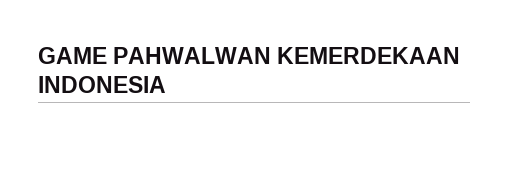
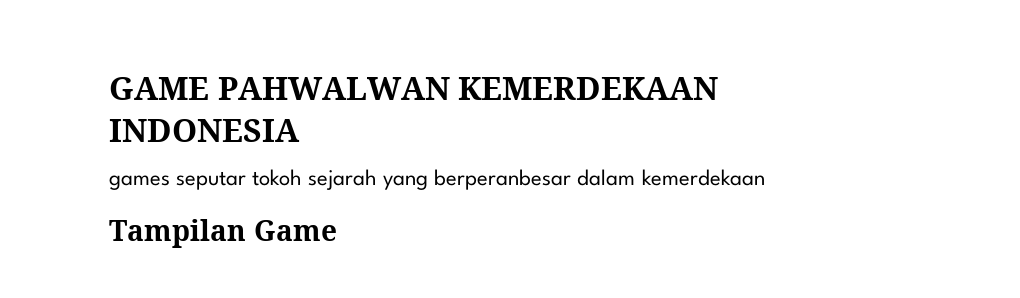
+ games seputar tokoh sejarah yang berperanbesar dalam kemerdekaan
+ Tampilan Game

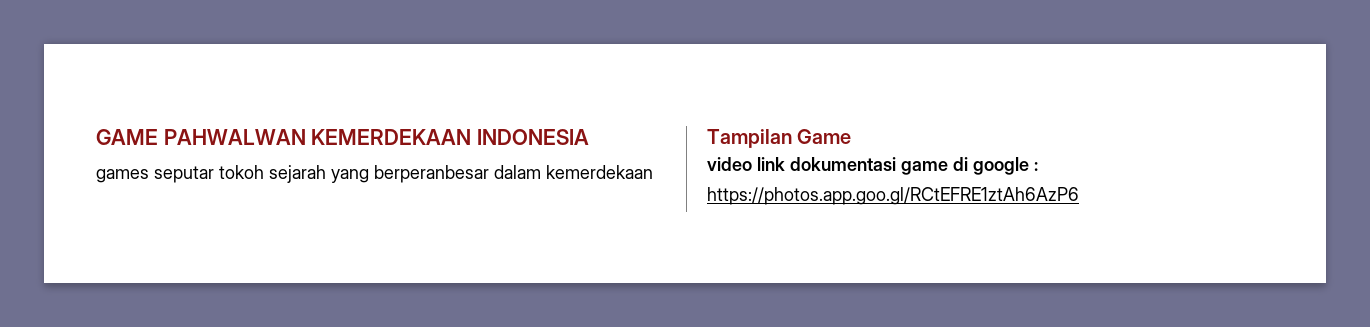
+ video link dokumentasi game di google : https://photos.app.goo.gl/RCtEFRE1ztAh6AzP6

